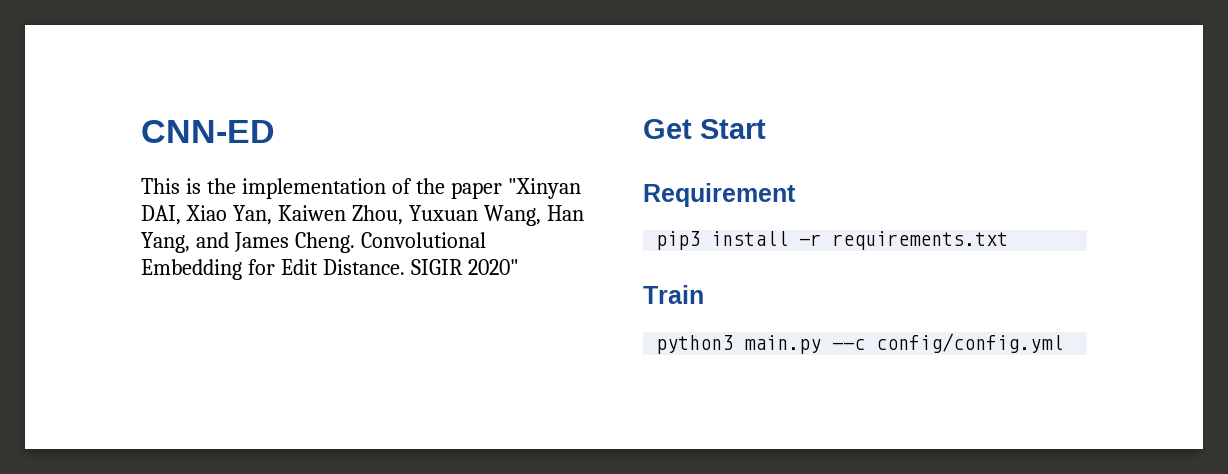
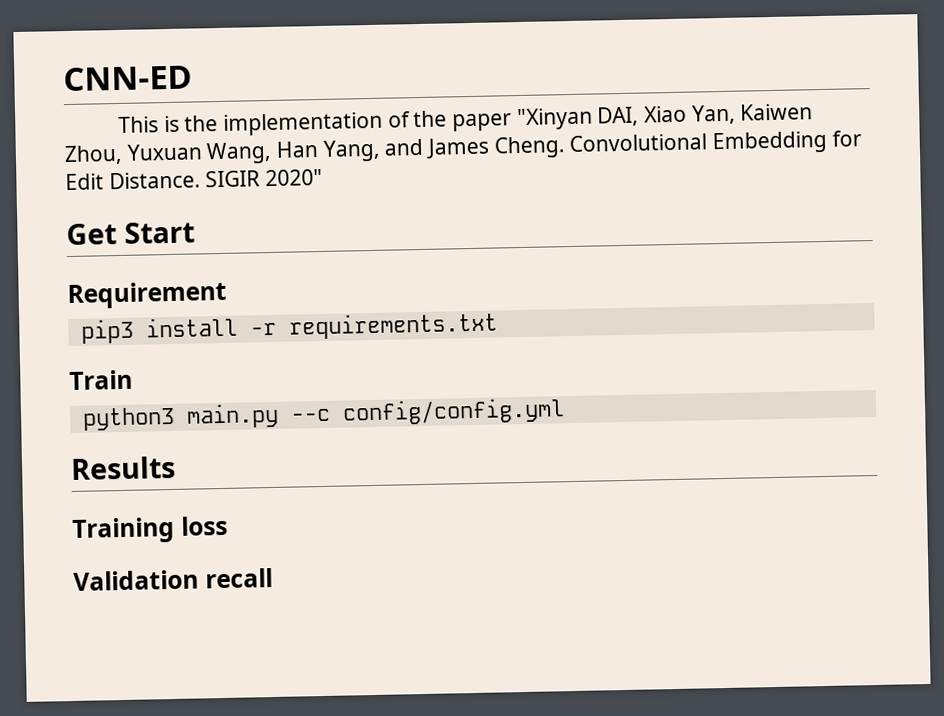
+ Results
+ Training loss
+ Validation recall

